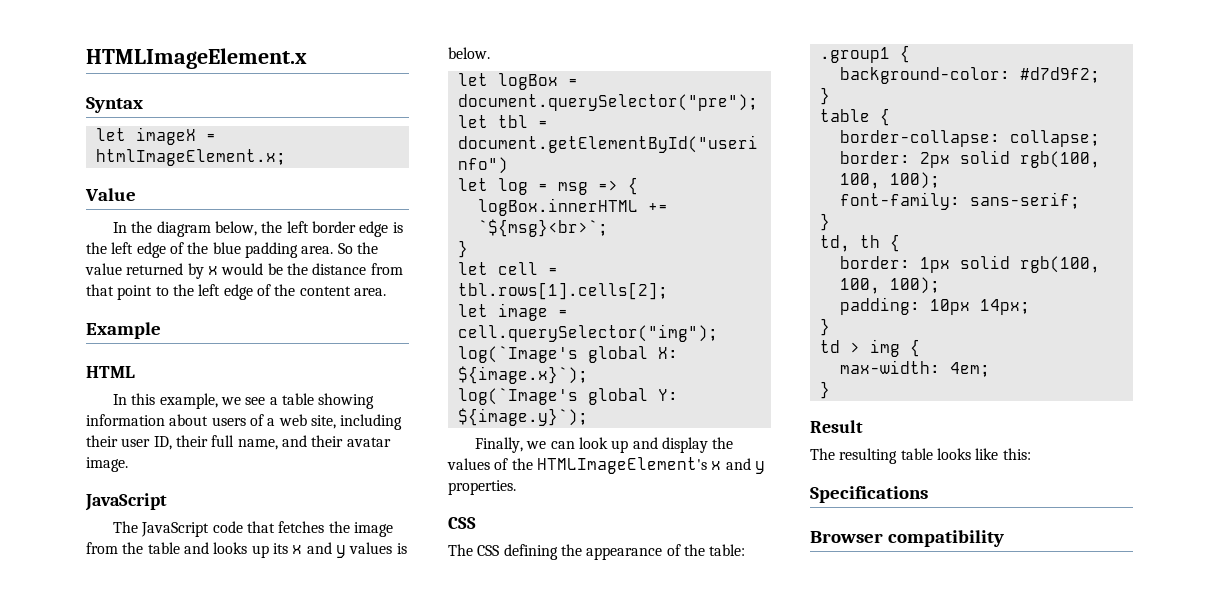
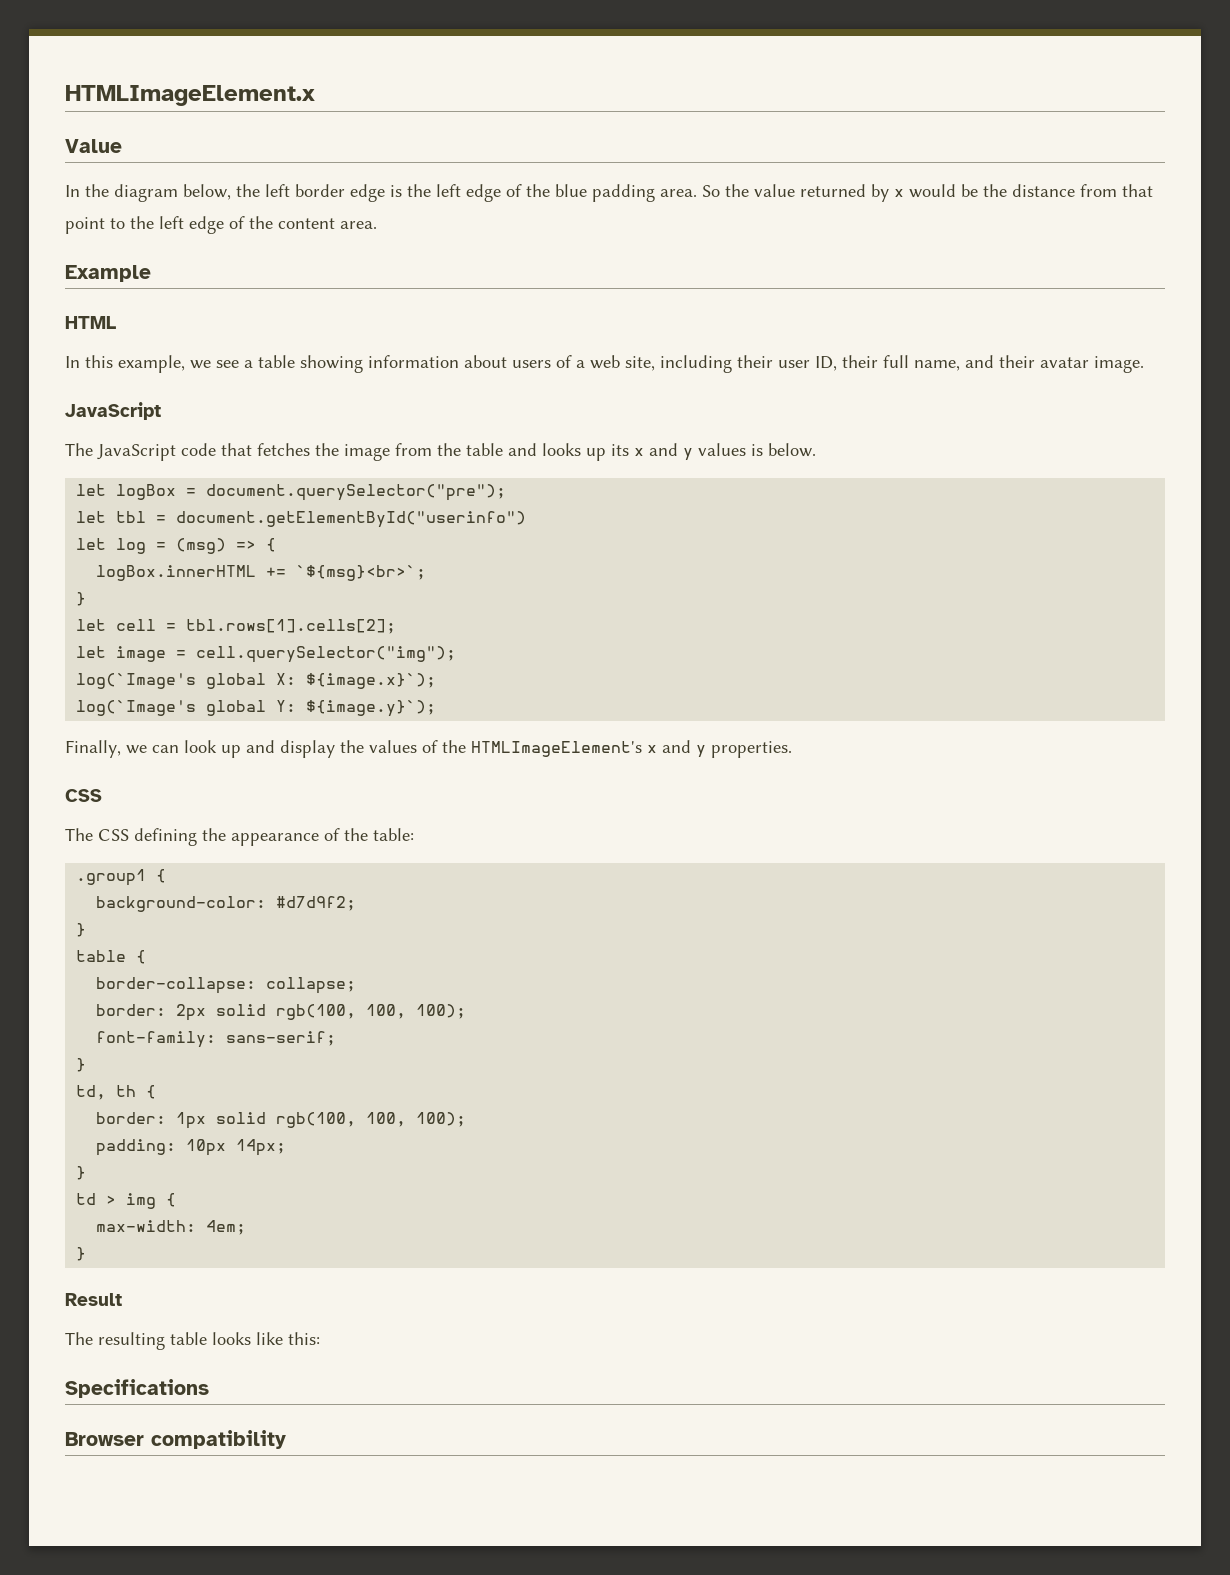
- Syntax
- let imageX = htmlImageElement.x;
- let log = msg => {
+ let log = (msg) => {

